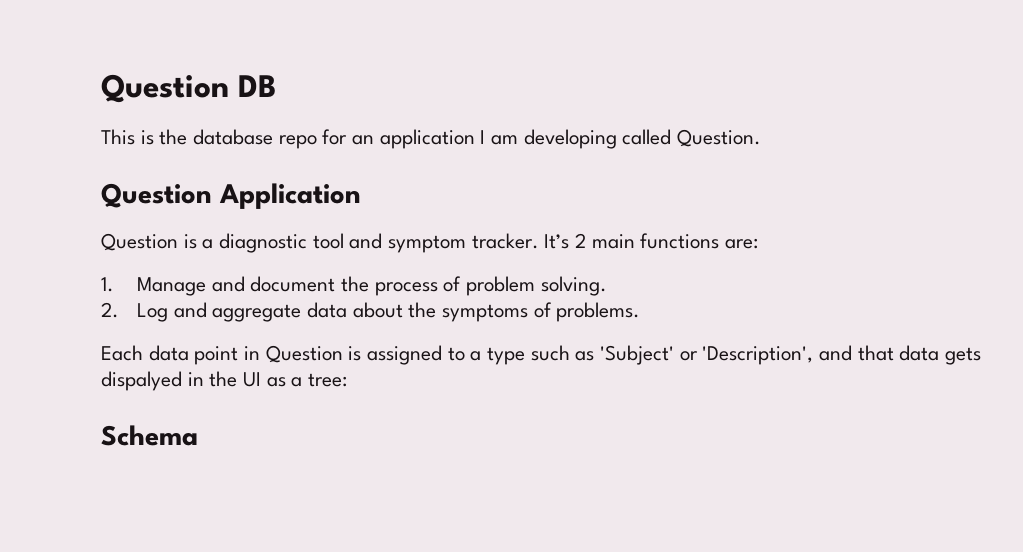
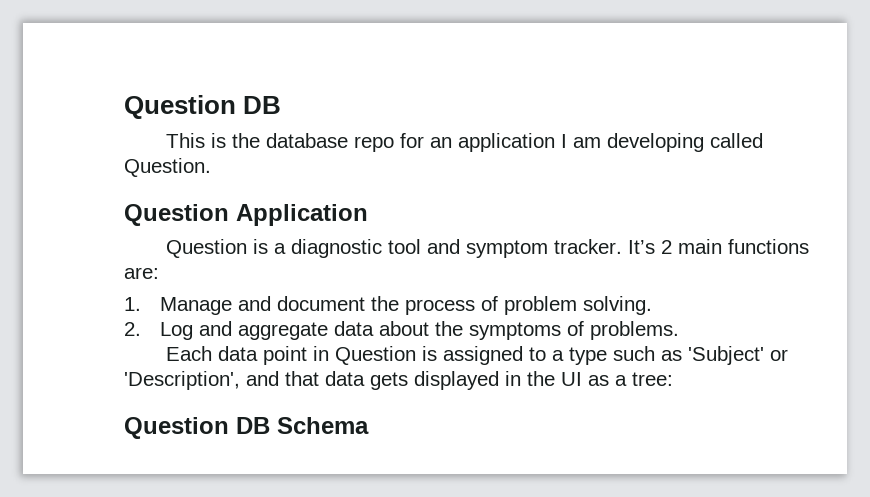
- Each data point in Question is assigned to a type such as 'Subject' or 'Description', and that data gets dispalyed in the UI as a tree:
+ Each data point in Question is assigned to a type such as 'Subject' or 'Description', and that data gets displayed in the UI as a tree:
- Schema
+ Question DB Schema

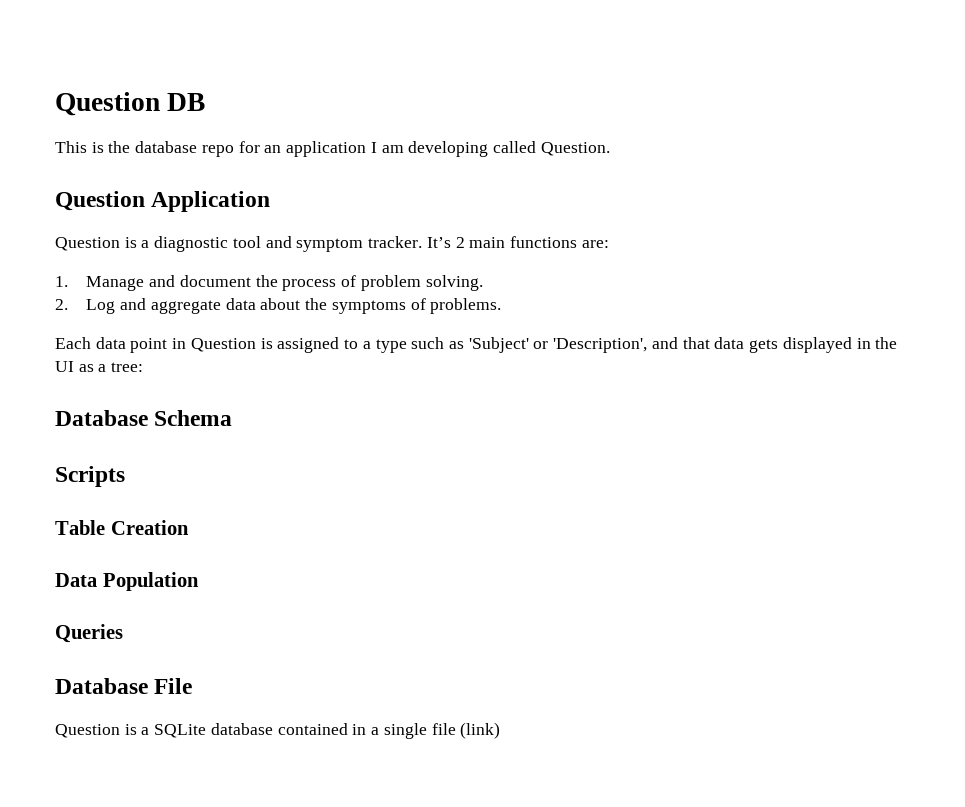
- Question DB Schema
+ Database Schema
+ Scripts
+ Table Creation
+ Data Population
+ Queries
+ Database File
+ Question is a SQLite database contained in a single file (link)

